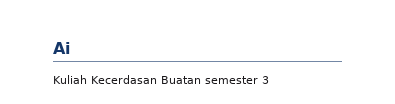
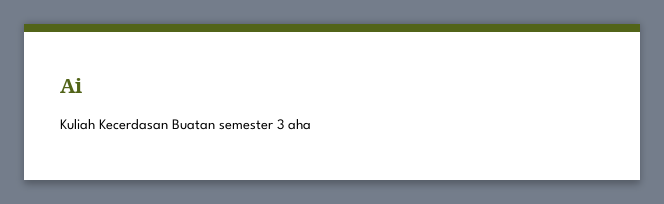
- Kuliah Kecerdasan Buatan semester 3
+ Kuliah Kecerdasan Buatan semester 3 aha

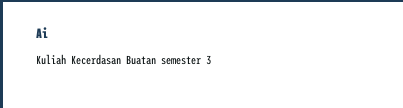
- Kuliah Kecerdasan Buatan semester 3 aha
+ Kuliah Kecerdasan Buatan semester 3

